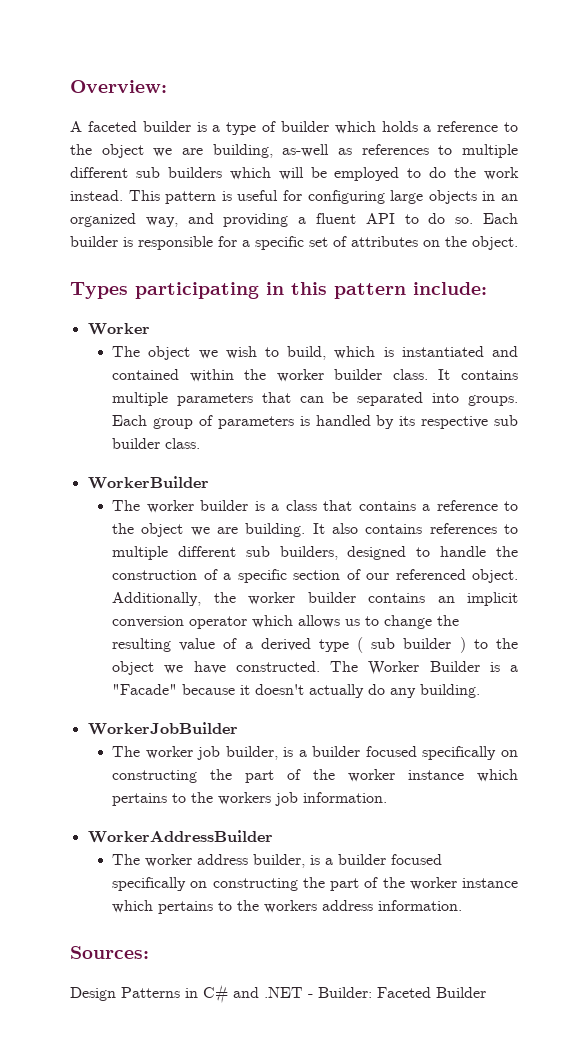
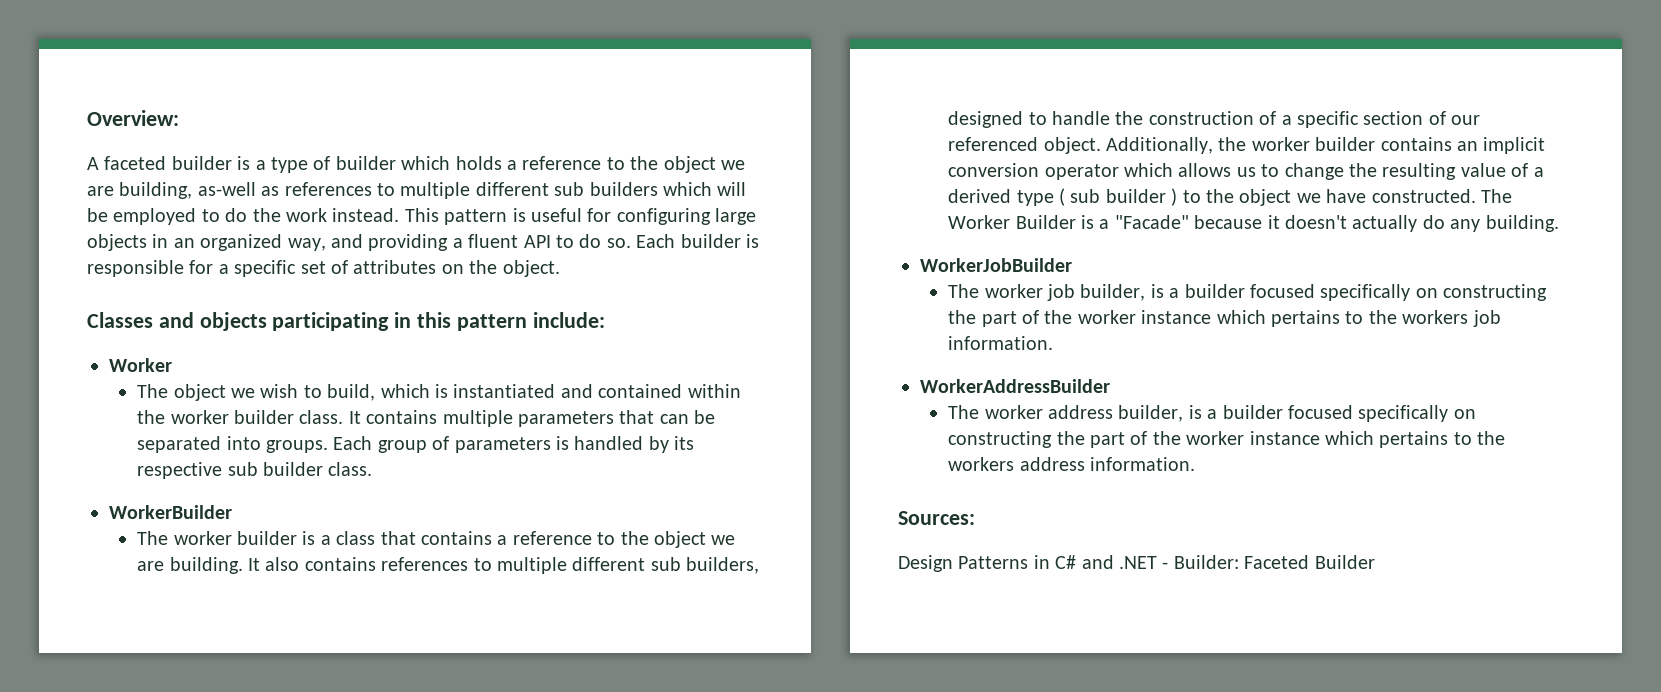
- Types participating in this pattern include:
+ Classes and objects participating in this pattern include:

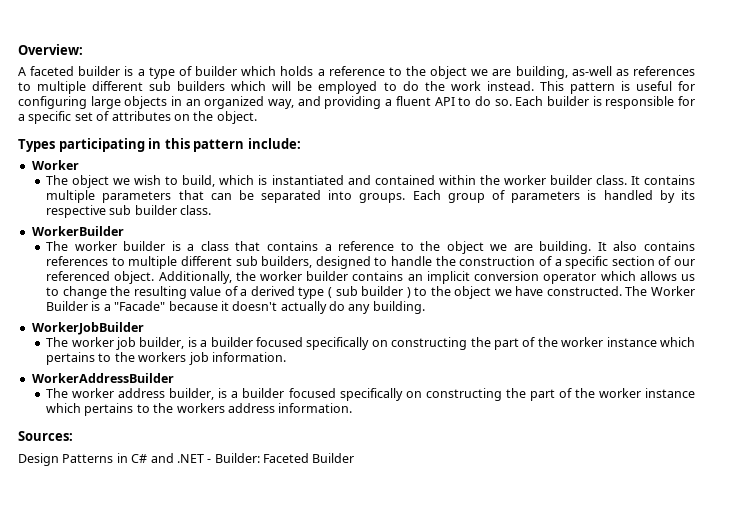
- Classes and objects participating in this pattern include:
+ Types participating in this pattern include:

